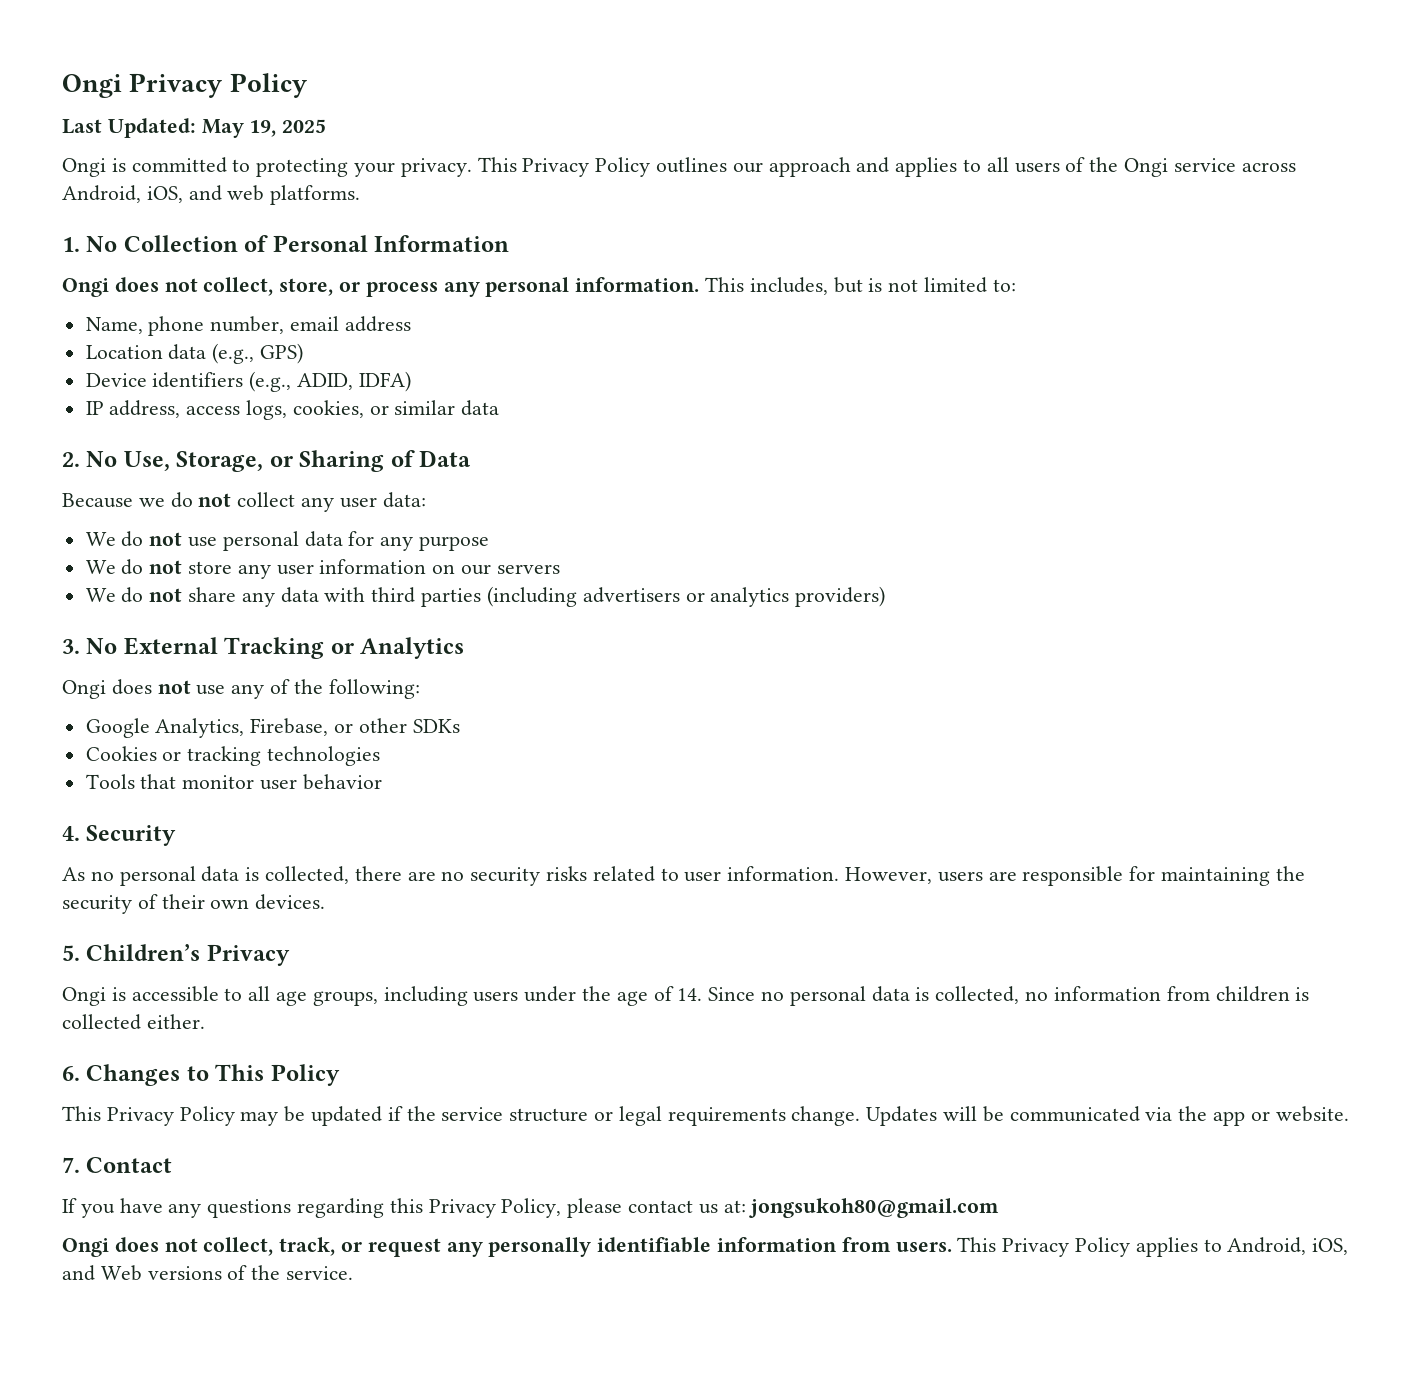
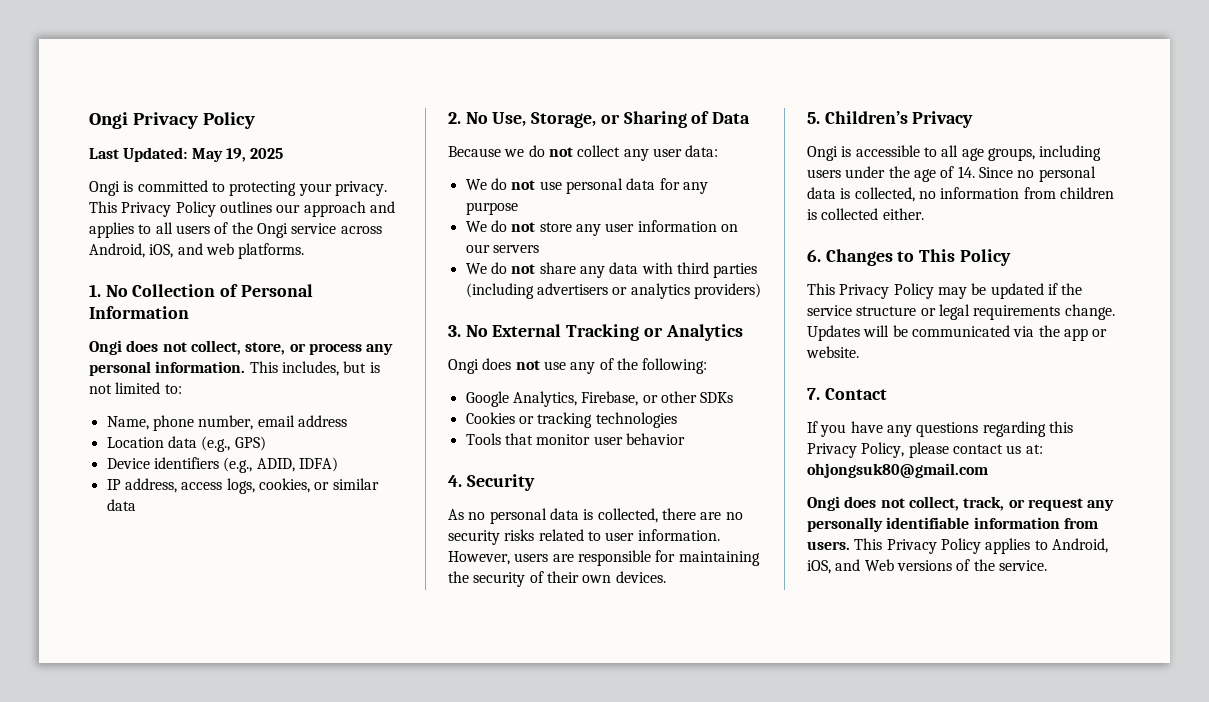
- If you have any questions regarding this Privacy Policy, please contact us at: jongsukoh80@gmail.com
+ If you have any questions regarding this Privacy Policy, please contact us at: ohjongsuk80@gmail.com

